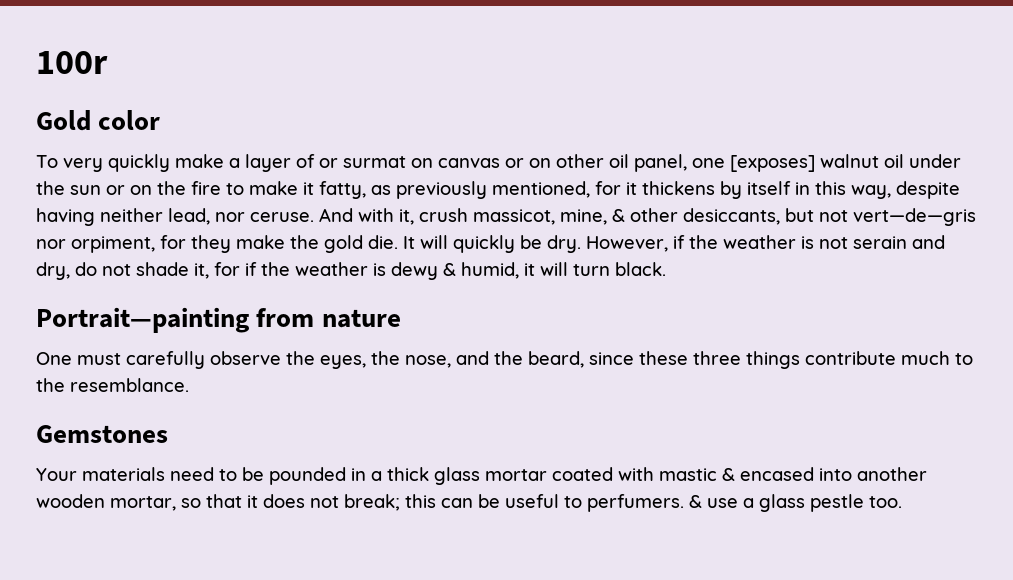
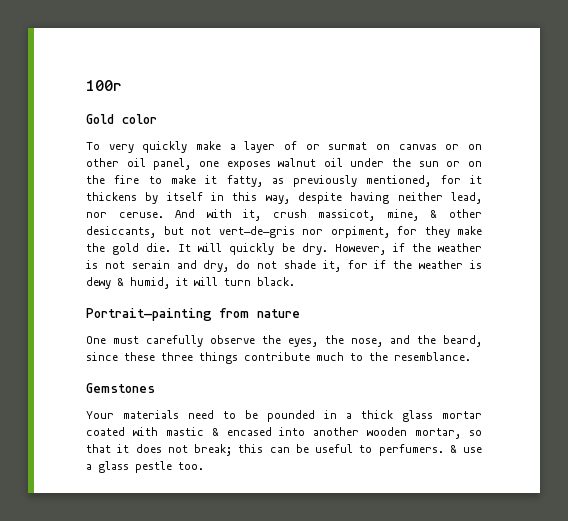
- To very quickly make a layer of or surmat on canvas or on other oil panel, one [exposes] walnut oil under the sun or on the fire to make it fatty, as previously mentioned, for it thickens by itself in this way, despite having neither lead, nor ceruse.
+ To very quickly make a layer of or surmat on canvas or on other oil panel, one exposes walnut oil under the sun or on the fire to make it fatty, as previously mentioned, for it thickens by itself in this way, despite having neither lead, nor ceruse.

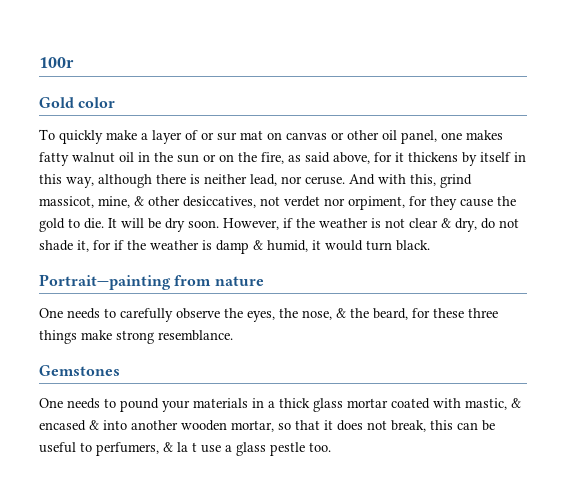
- To very quickly make a layer of or surmat on canvas or on other oil panel, one exposes walnut oil under the sun or on the fire to make it fatty, as previously mentioned, for it thickens by itself in this way, despite having neither lead, nor ceruse.
+ To quickly make a layer of or sur mat on canvas or other oil panel, one makes fatty walnut oil in the sun or on the fire, as said above, for it thickens by itself in this way, although there is neither lead, nor ceruse.
- And with it, crush massicot, mine, & other desiccants, but not vert—de—gris nor orpiment, for they make the gold die.
+ And with this, grind massicot, mine, & other desiccatives, not verdet nor orpiment, for they cause the gold to die.
- It will quickly be dry.
+ It will be dry soon.
- However, if the weather is not serain and dry, do not shade it, for if the weather is dewy & humid, it will turn black.
+ However, if the weather is not clear & dry, do not shade it, for if the weather is damp & humid, it would turn black.
- One must carefully observe the eyes, the nose, and the beard, since these three things contribute much to the resemblance.
+ One needs to carefully observe the eyes, the nose, & the beard, for these three things make strong resemblance.
  Gemstones
- Your materials need to be pounded in a thick glass mortar coated with mastic & encased into another wooden mortar, so that it does not break; this can be useful to perfumers. & use a glass pestle too.
+ One needs to pound your materials in a thick glass mortar coated with mastic, & encased & into another wooden mortar, so that it does not break, this can be useful to perfumers, & la t use a glass pestle too.

